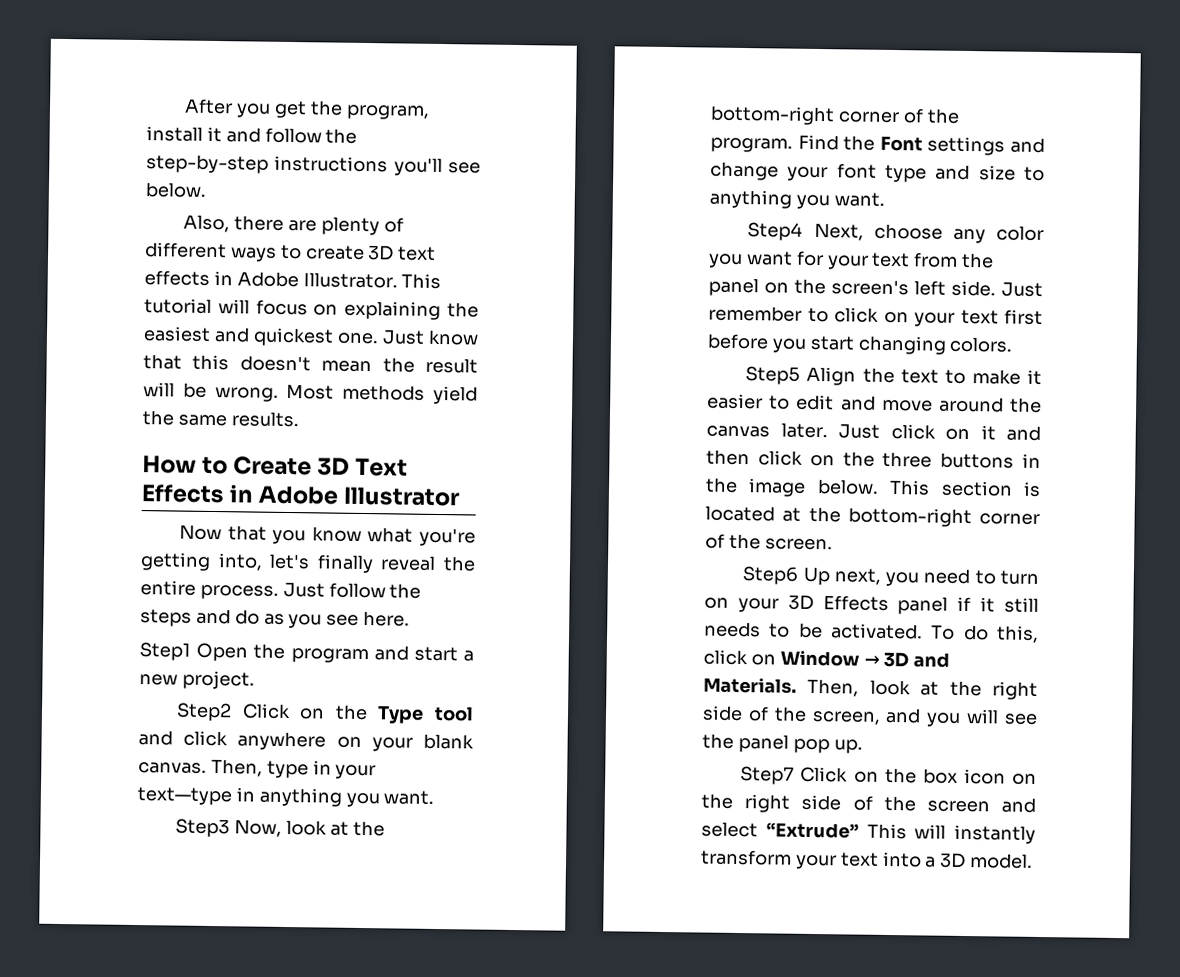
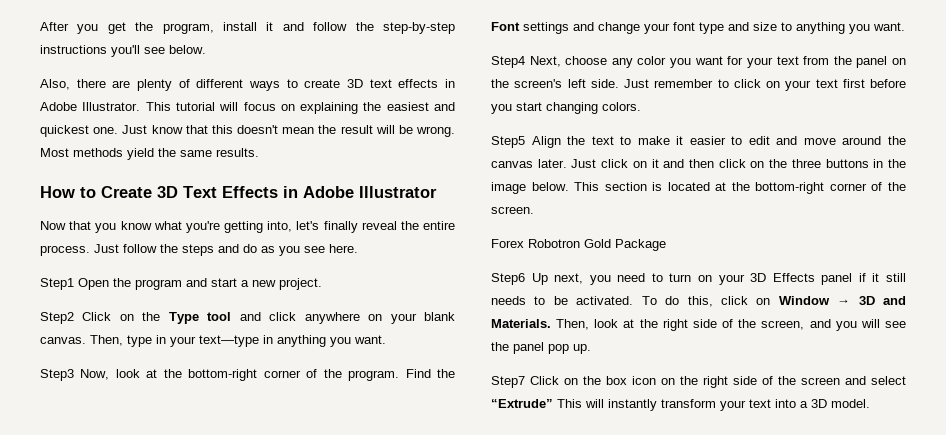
+ Forex Robotron Gold Package

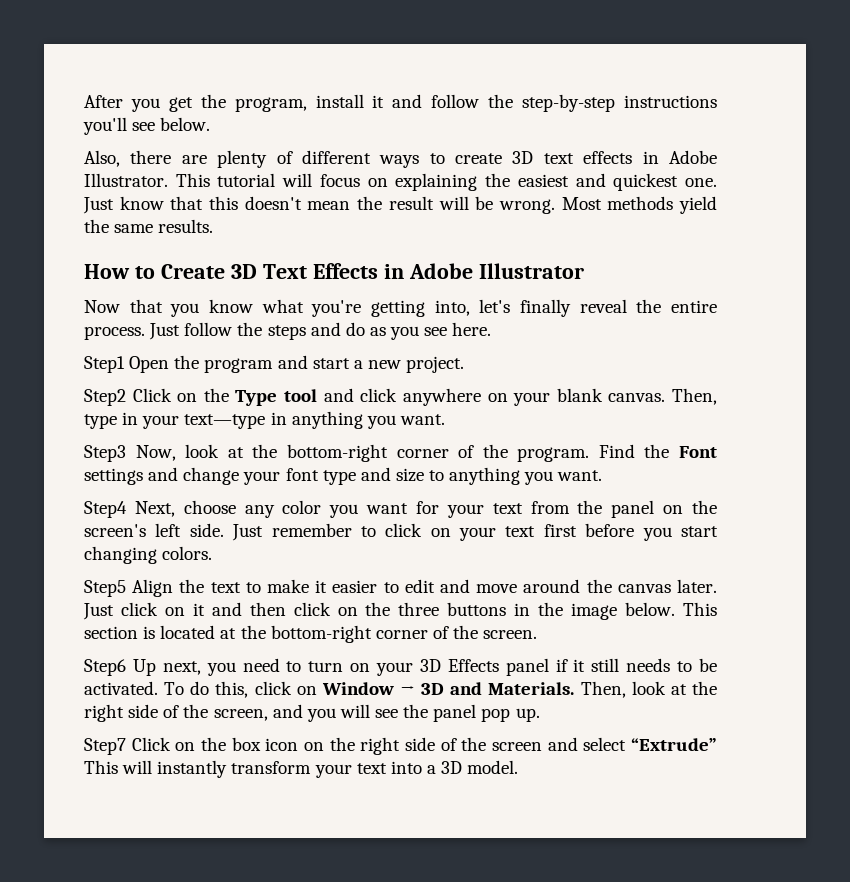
- Forex Robotron Gold Package

